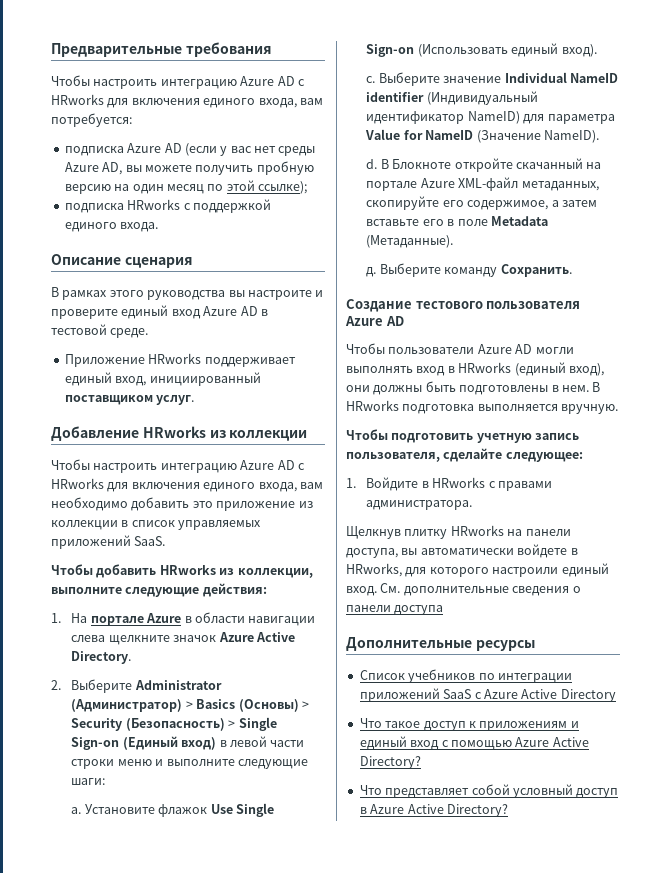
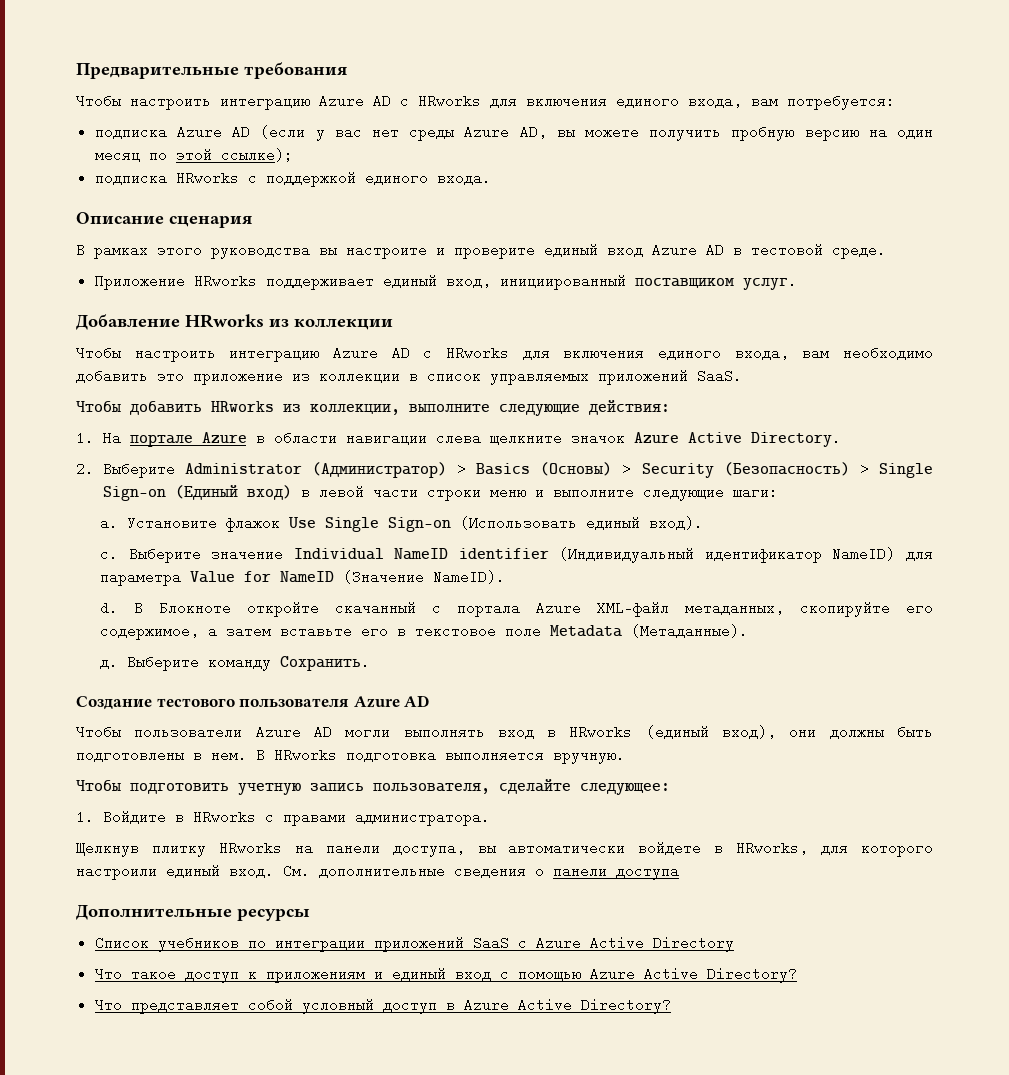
- В Блокноте откройте скачанный на портале Azure XML-файл метаданных, скопируйте его содержимое, а затем вставьте его в поле Metadata (Метаданные).
+ В Блокноте откройте скачанный с портала Azure XML-файл метаданных, скопируйте его содержимое, а затем вставьте его в текстовое поле Metadata (Метаданные).

